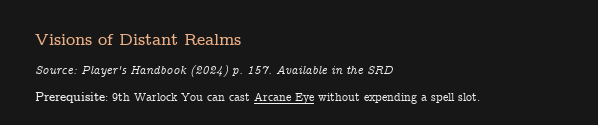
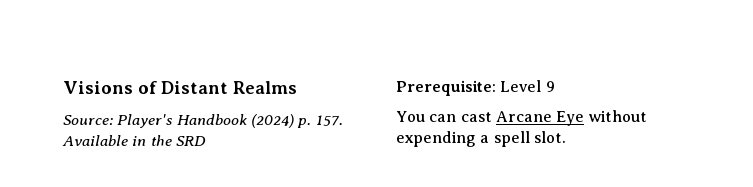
- Prerequisite: 9th Warlock You can cast Arcane Eye without expending a spell slot.
+ Prerequisite: Level 9
+ You can cast Arcane Eye without expending a spell slot.

